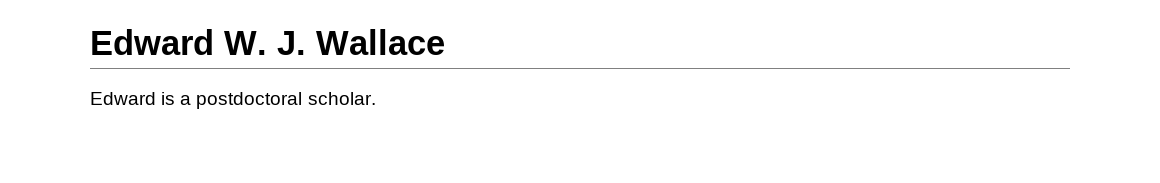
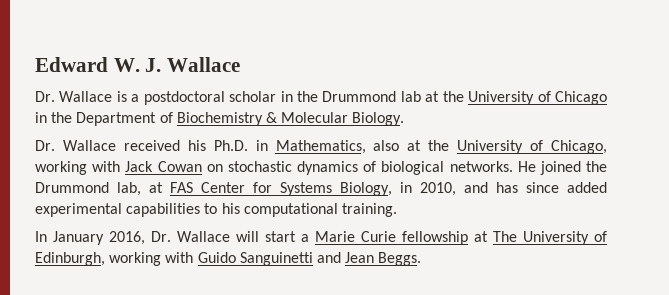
- Edward is a postdoctoral scholar.
+ Dr. Wallace is a postdoctoral scholar in the Drummond lab at the University of Chicago in the Department of Biochemistry & Molecular Biology.
+ Dr. Wallace received his Ph.D. in Mathematics, also at the University of Chicago, working with Jack Cowan on stochastic dynamics of biological networks. He joined the Drummond lab, at FAS Center for Systems Biology, in 2010, and has since added experimental capabilities to his computational training.
+ In January 2016, Dr. Wallace will start a Marie Curie fellowship at The University of Edinburgh, working with Guido Sanguinetti and Jean Beggs.

